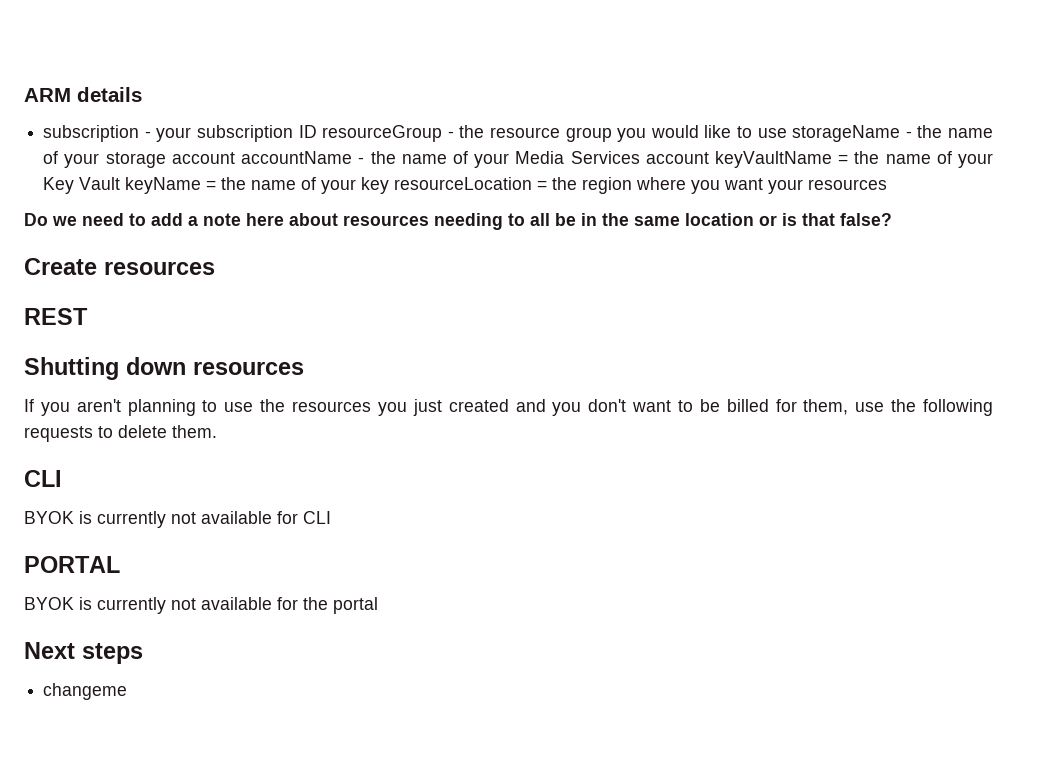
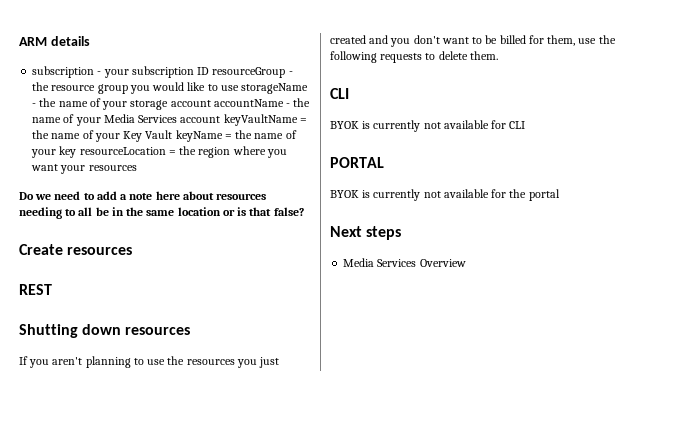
- changeme
+ Media Services Overview

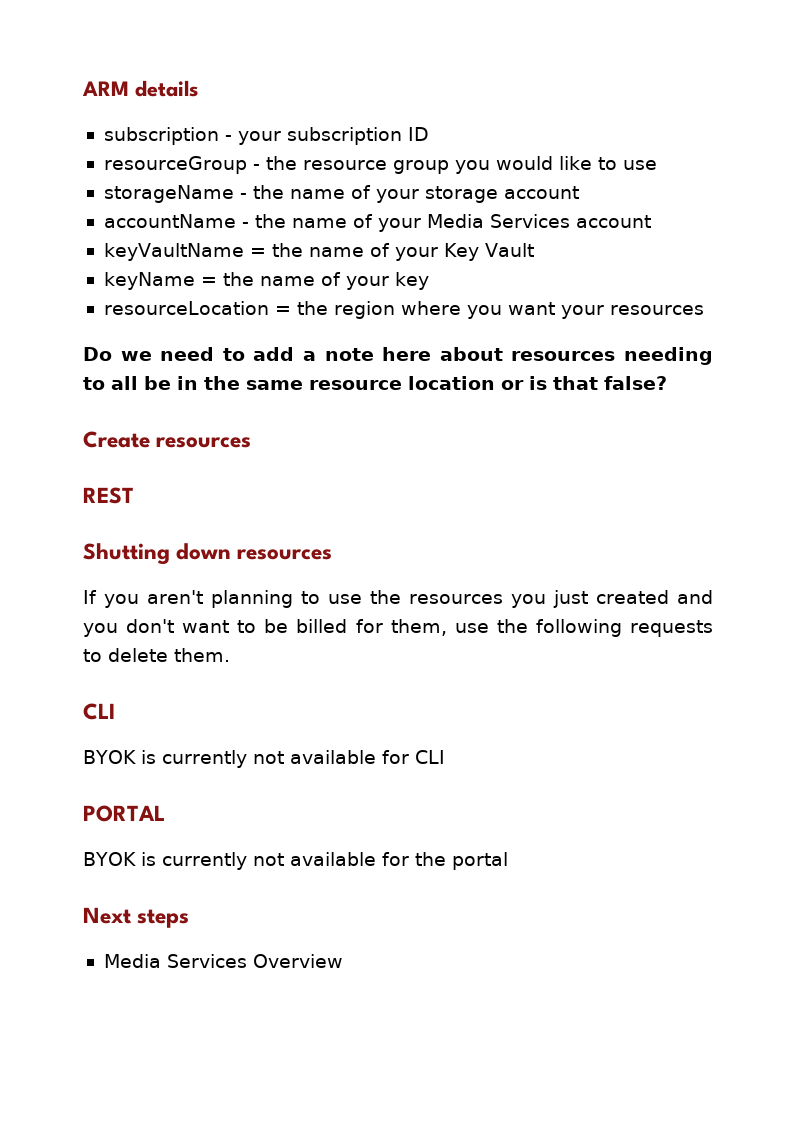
- subscription - your subscription ID resourceGroup - the resource group you would like to use storageName - the name of your storage account accountName - the name of your Media Services account keyVaultName = the name of your Key Vault keyName = the name of your key resourceLocation = the region where you want your resources
+ subscription - your subscription ID
+ resourceGroup - the resource group you would like to use
+ storageName - the name of your storage account
+ accountName - the name of your Media Services account
+ keyVaultName = the name of your Key Vault
+ keyName = the name of your key
+ resourceLocation = the region where you want your resources
- Do we need to add a note here about resources needing to all be in the same location or is that false?
+ Do we need to add a note here about resources needing to all be in the same resource location or is that false?

